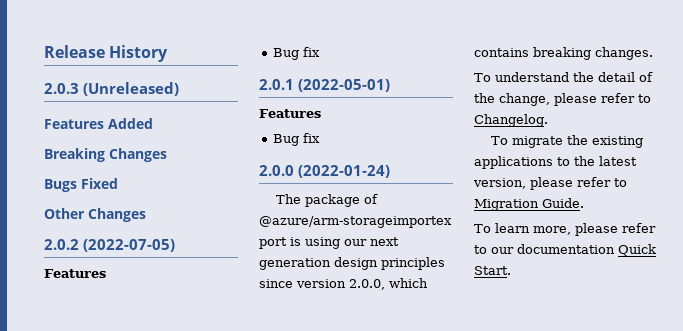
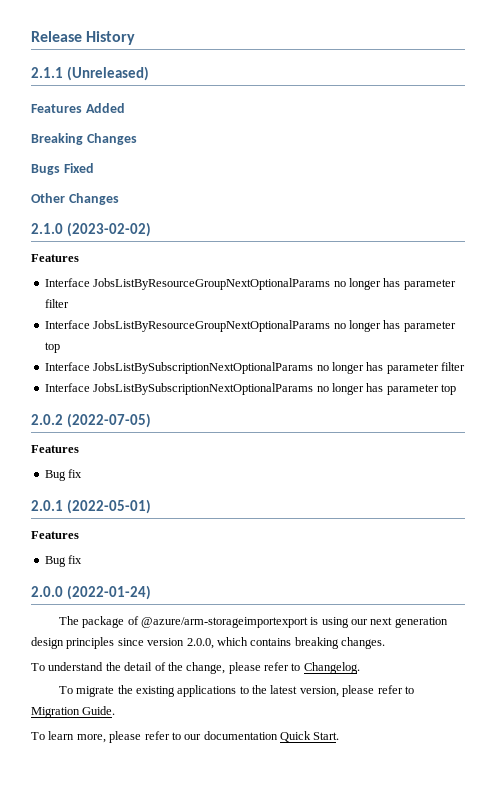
- 2.0.3 (Unreleased)
+ 2.1.1 (Unreleased)
+ 2.1.0 (2023-02-02)
+ Features
+ Interface JobsListByResourceGroupNextOptionalParams no longer has parameter filter
+ Interface JobsListByResourceGroupNextOptionalParams no longer has parameter top
+ Interface JobsListBySubscriptionNextOptionalParams no longer has parameter filter
+ Interface JobsListBySubscriptionNextOptionalParams no longer has parameter top

